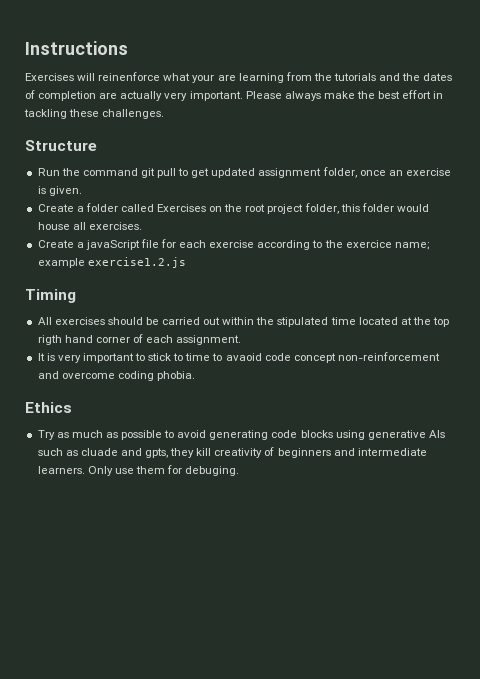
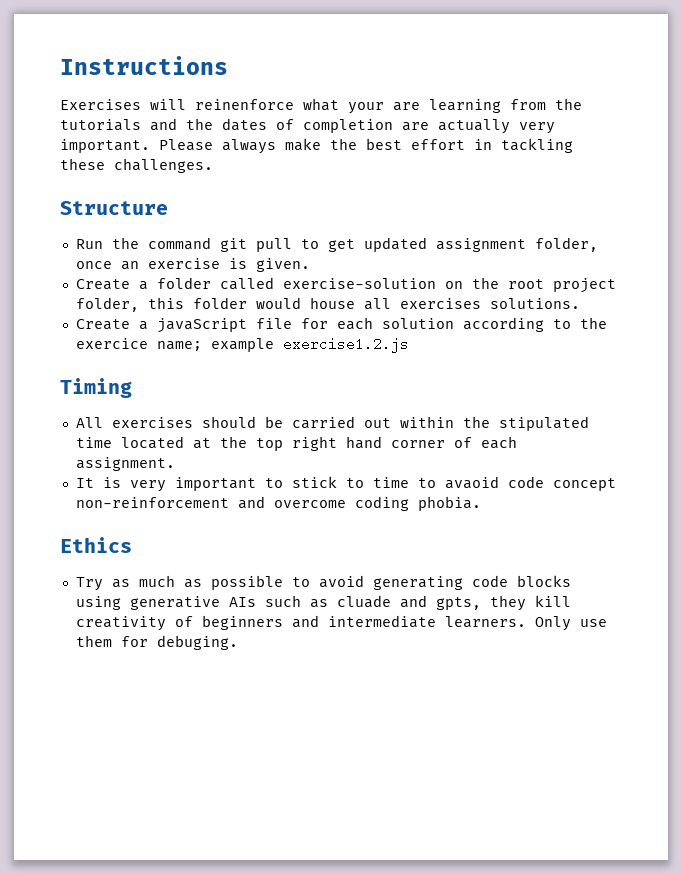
- Create a folder called Exercises on the root project folder, this folder would house all exercises.
+ Create a folder called exercise-solution on the root project folder, this folder would house all exercises solutions.
- Create a javaScript file for each exercise according to the exercice name; example exercise1.2.js
+ Create a javaScript file for each solution according to the exercice name; example exercise1.2.js
- All exercises should be carried out within the stipulated time located at the top rigth hand corner of each assignment.
+ All exercises should be carried out within the stipulated time located at the top right hand corner of each assignment.

